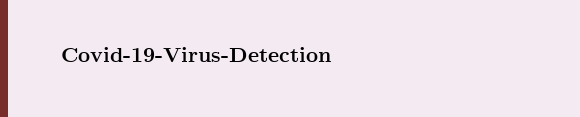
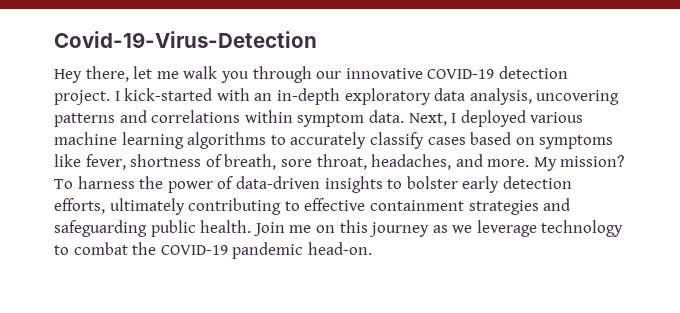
+ Hey there, let me walk you through our innovative COVID-19 detection project. I kick-started with an in-depth exploratory data analysis, uncovering patterns and correlations within symptom data. Next, I deployed various machine learning algorithms to accurately classify cases based on symptoms like fever, shortness of breath, sore throat, headaches, and more. My mission? To harness the power of data-driven insights to bolster early detection efforts, ultimately contributing to effective containment strategies and safeguarding public health. Join me on this journey as we leverage technology to combat the COVID-19 pandemic head-on.

